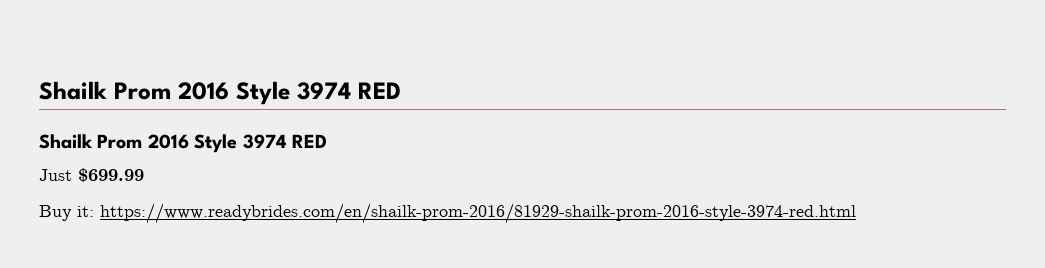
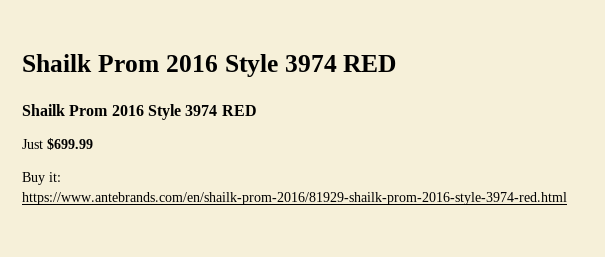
- Buy it: https://www.readybrides.com/en/shailk-prom-2016/81929-shailk-prom-2016-style-3974-red.html
+ Buy it: https://www.antebrands.com/en/shailk-prom-2016/81929-shailk-prom-2016-style-3974-red.html

